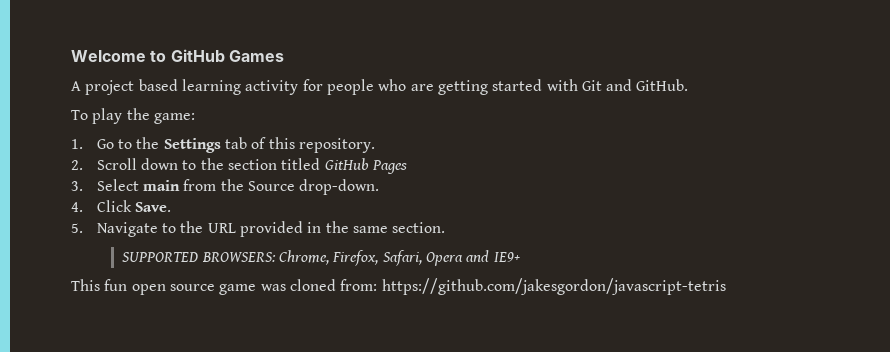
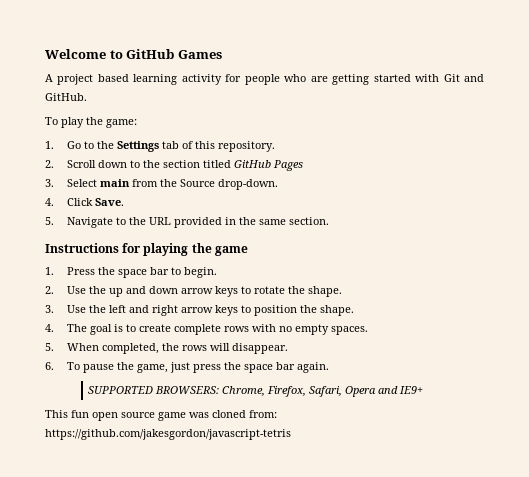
+ Instructions for playing the game
+ 1. Press the space bar to begin.
+ 2. Use the up and down arrow keys to rotate the shape.
+ 3. Use the left and right arrow keys to position the shape.
+ 4. The goal is to create complete rows with no empty spaces.
+ 5. When completed, the rows will disappear.
+ 6. To pause the game, just press the space bar again.

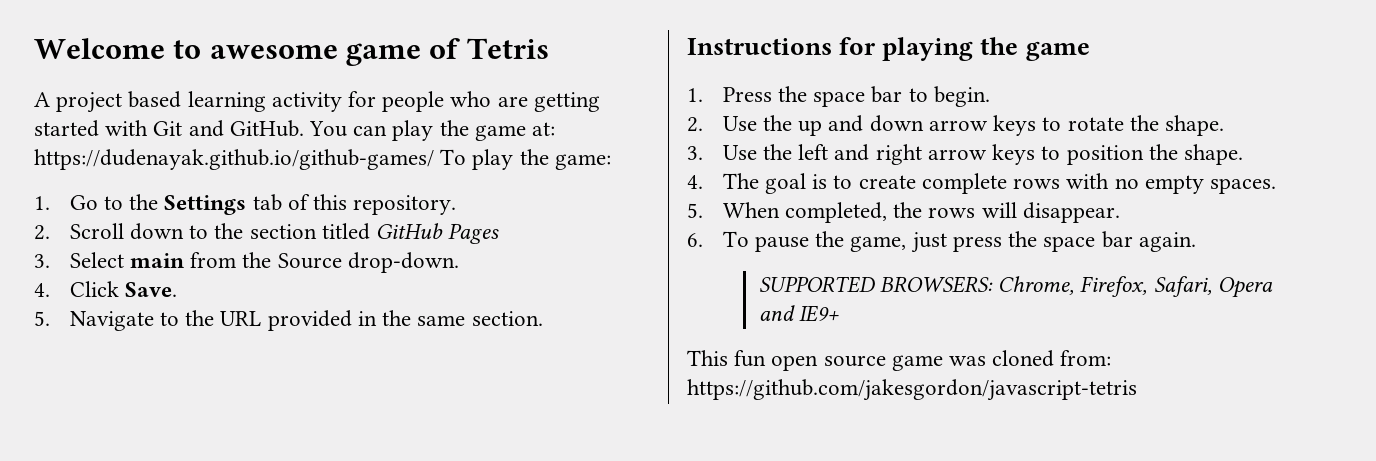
- Welcome to GitHub Games
+ Welcome to awesome game of Tetris
- A project based learning activity for people who are getting started with Git and GitHub.
- To play the game:
+ A project based learning activity for people who are getting started with Git and GitHub. You can play the game at: https://dudenayak.github.io/github-games/ To play the game:

